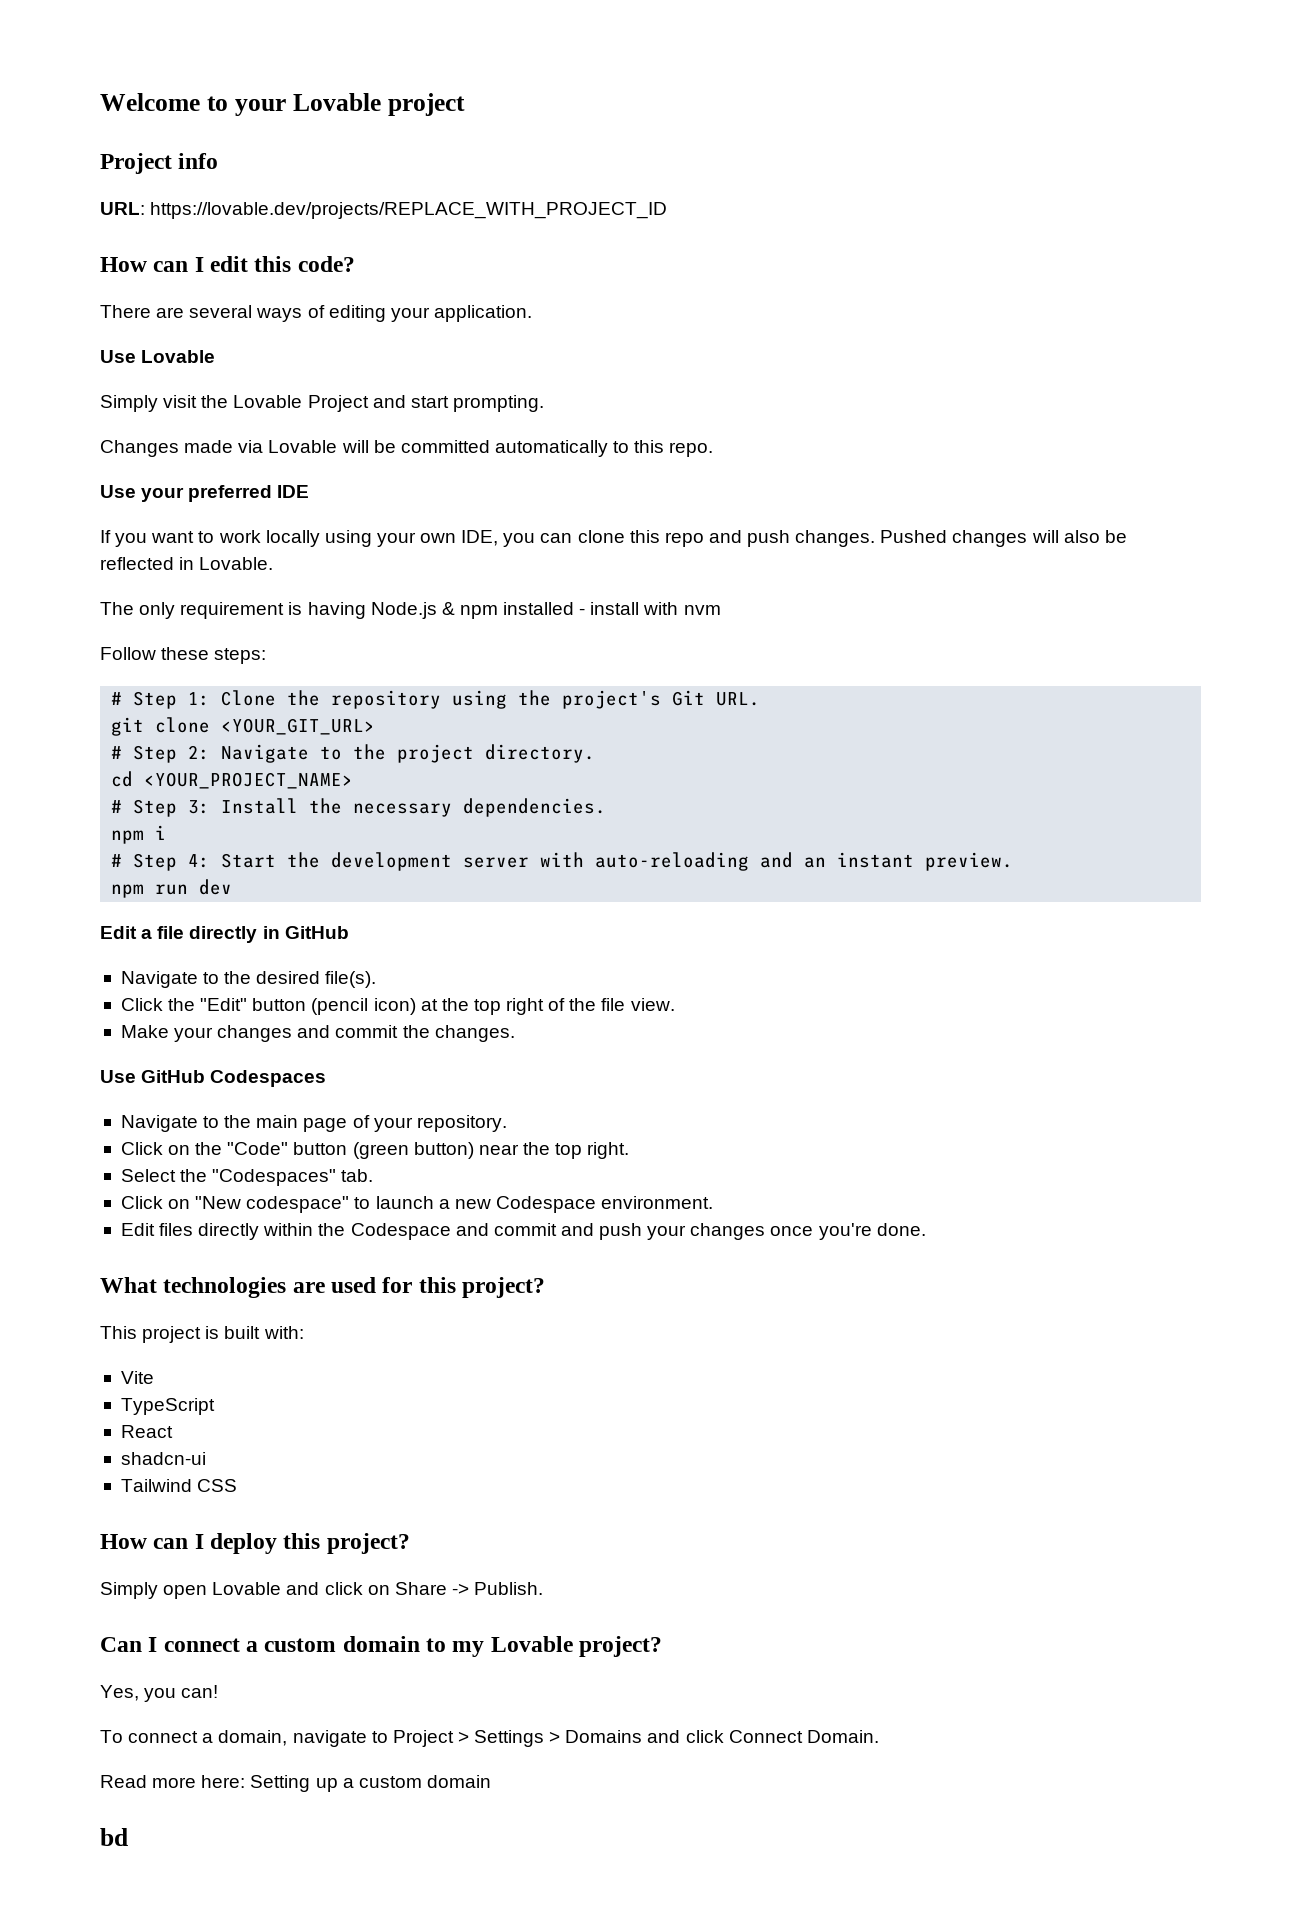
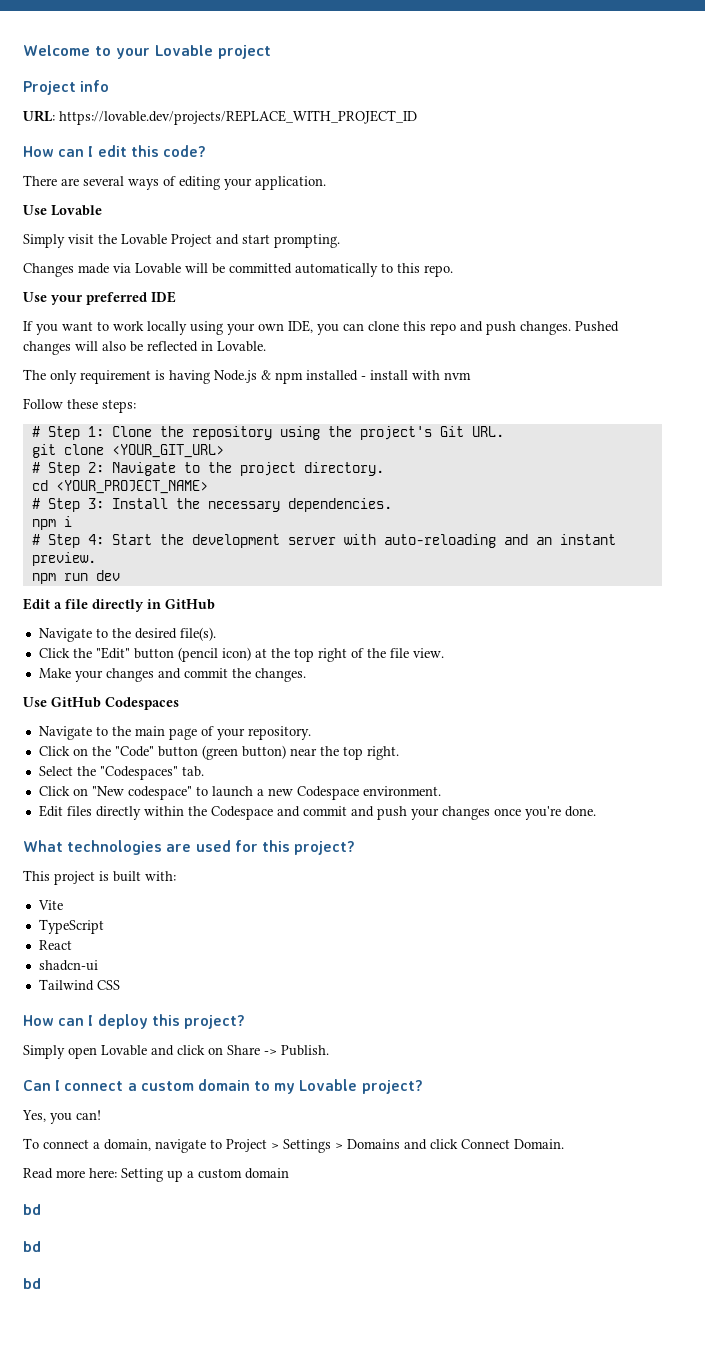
  Read more here: Setting up a custom domain
+ bd
+ bd

